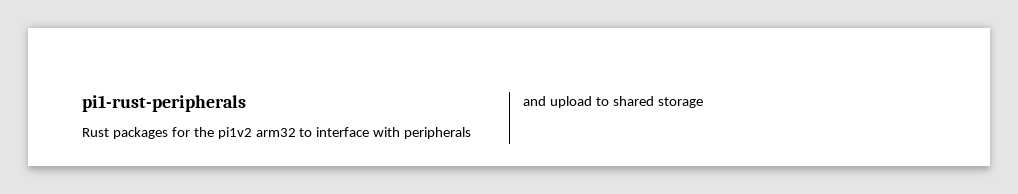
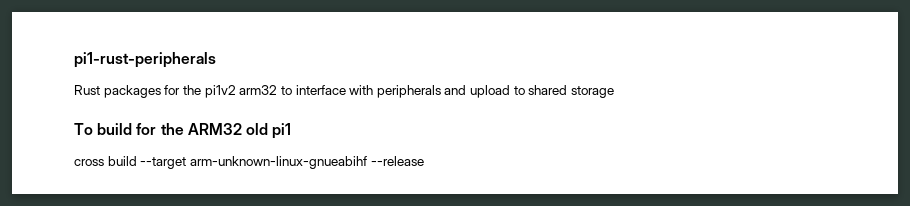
+ To build for the ARM32 old pi1
+ cross build --target arm-unknown-linux-gnueabihf --release

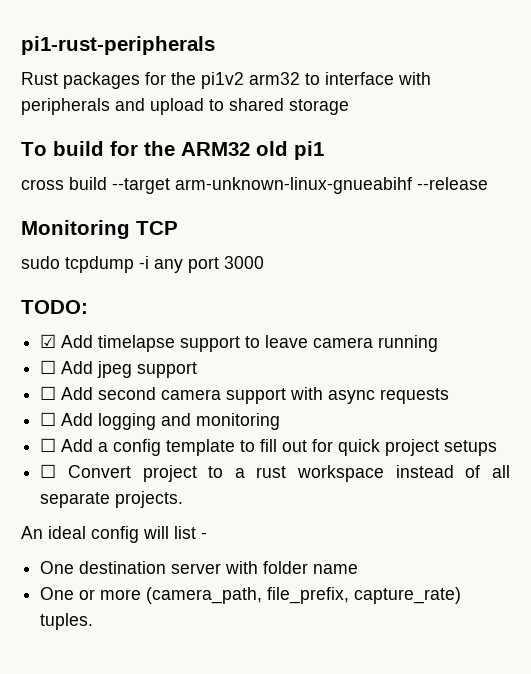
+ Monitoring TCP
+ sudo tcpdump -i any port 3000
+ TODO:
+ ☑ Add timelapse support to leave camera running
+ ☐ Add jpeg support
+ ☐ Add second camera support with async requests
+ ☐ Add logging and monitoring
+ ☐ Add a config template to fill out for quick project setups
+ ☐ Convert project to a rust workspace instead of all separate projects.
+ An ideal config will list -
+ One destination server with folder name
+ One or more (camera_path, file_prefix, capture_rate) tuples.

